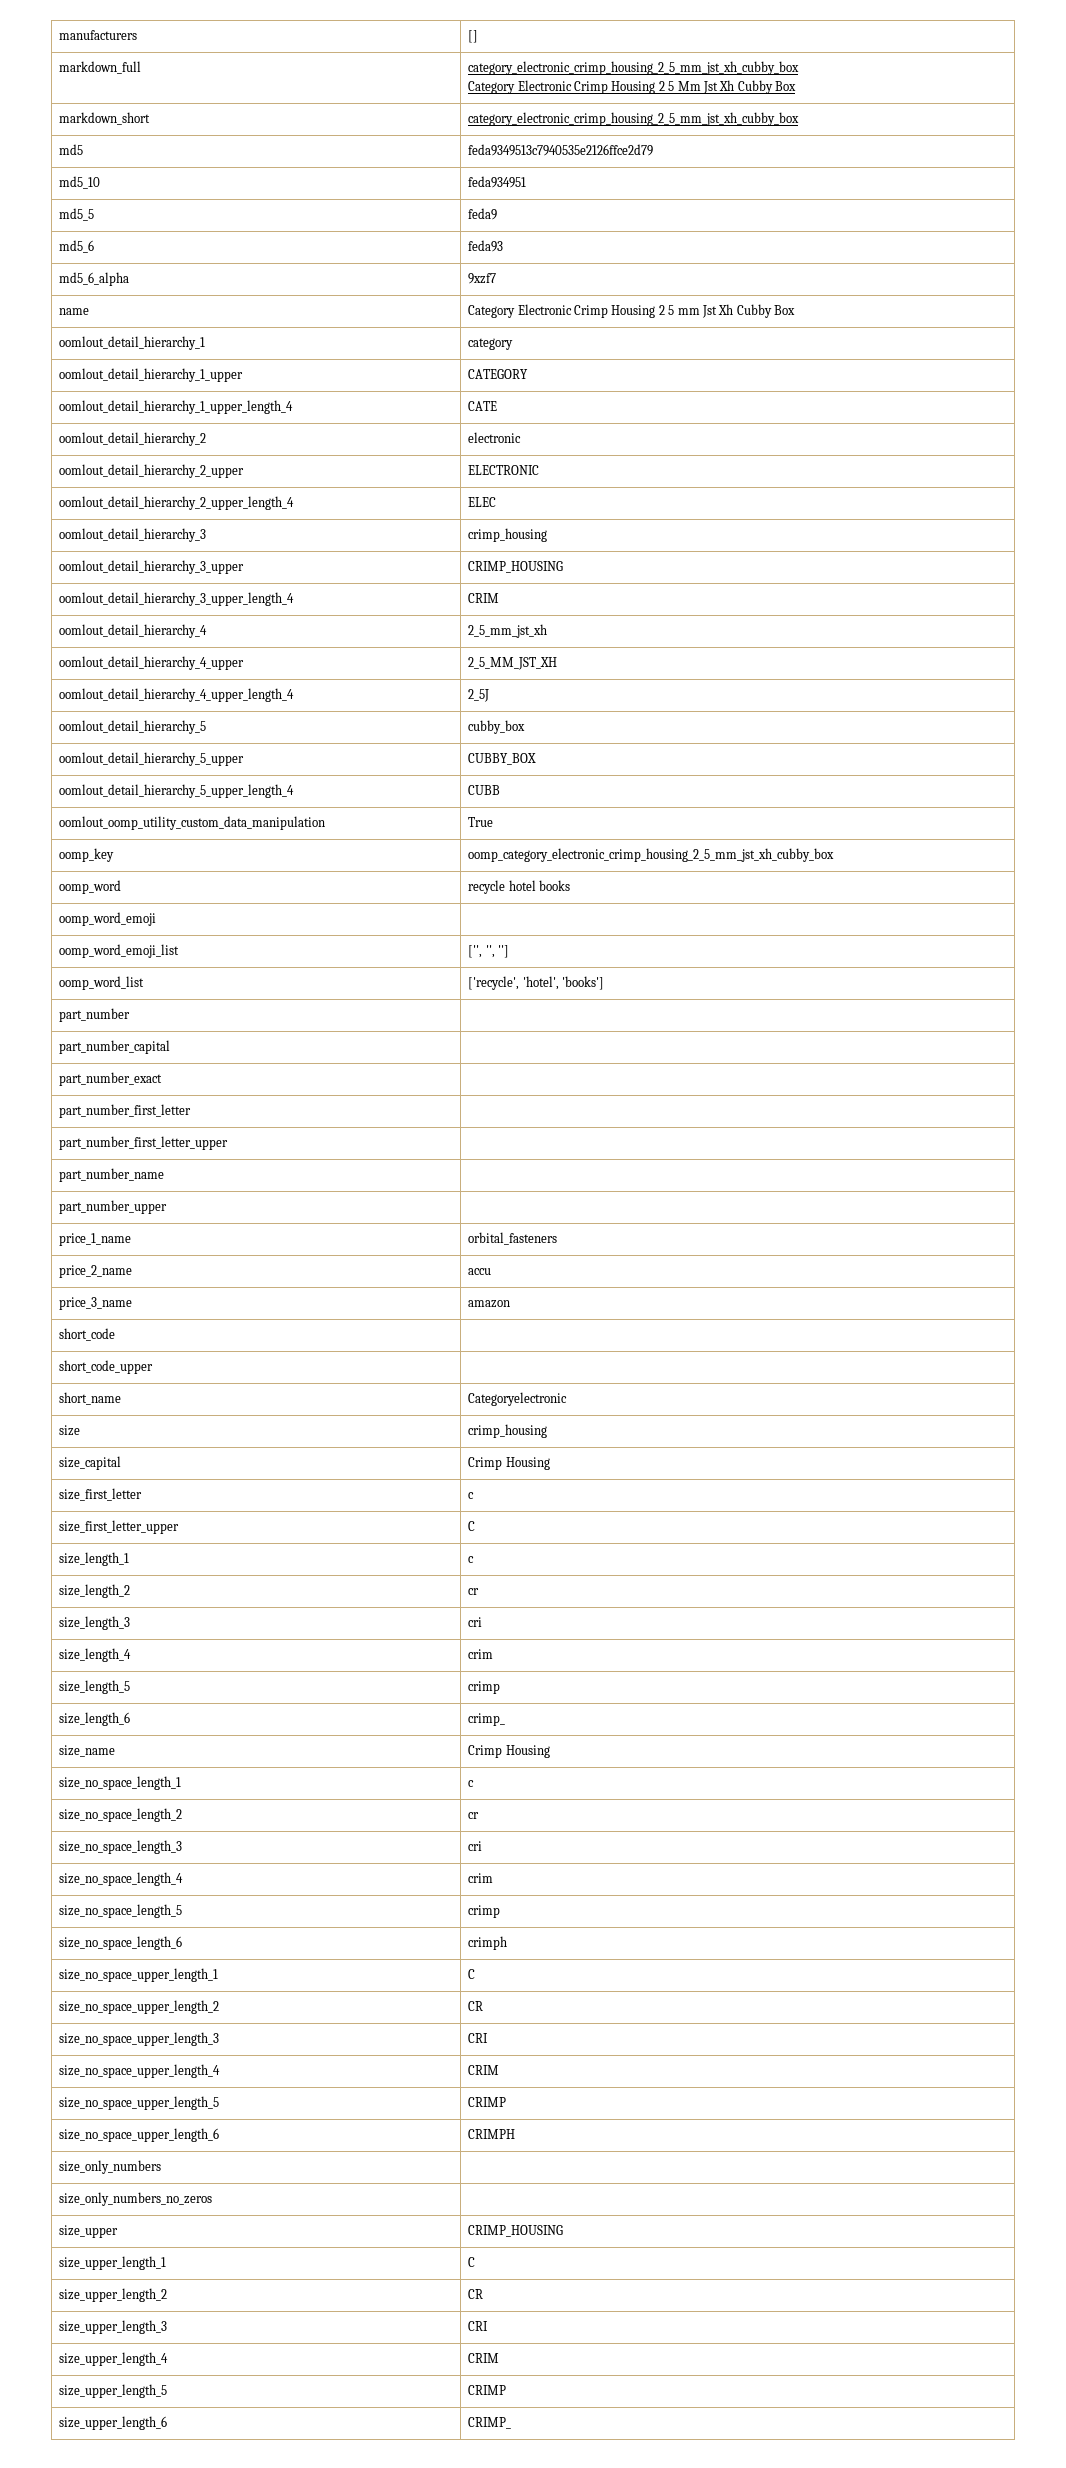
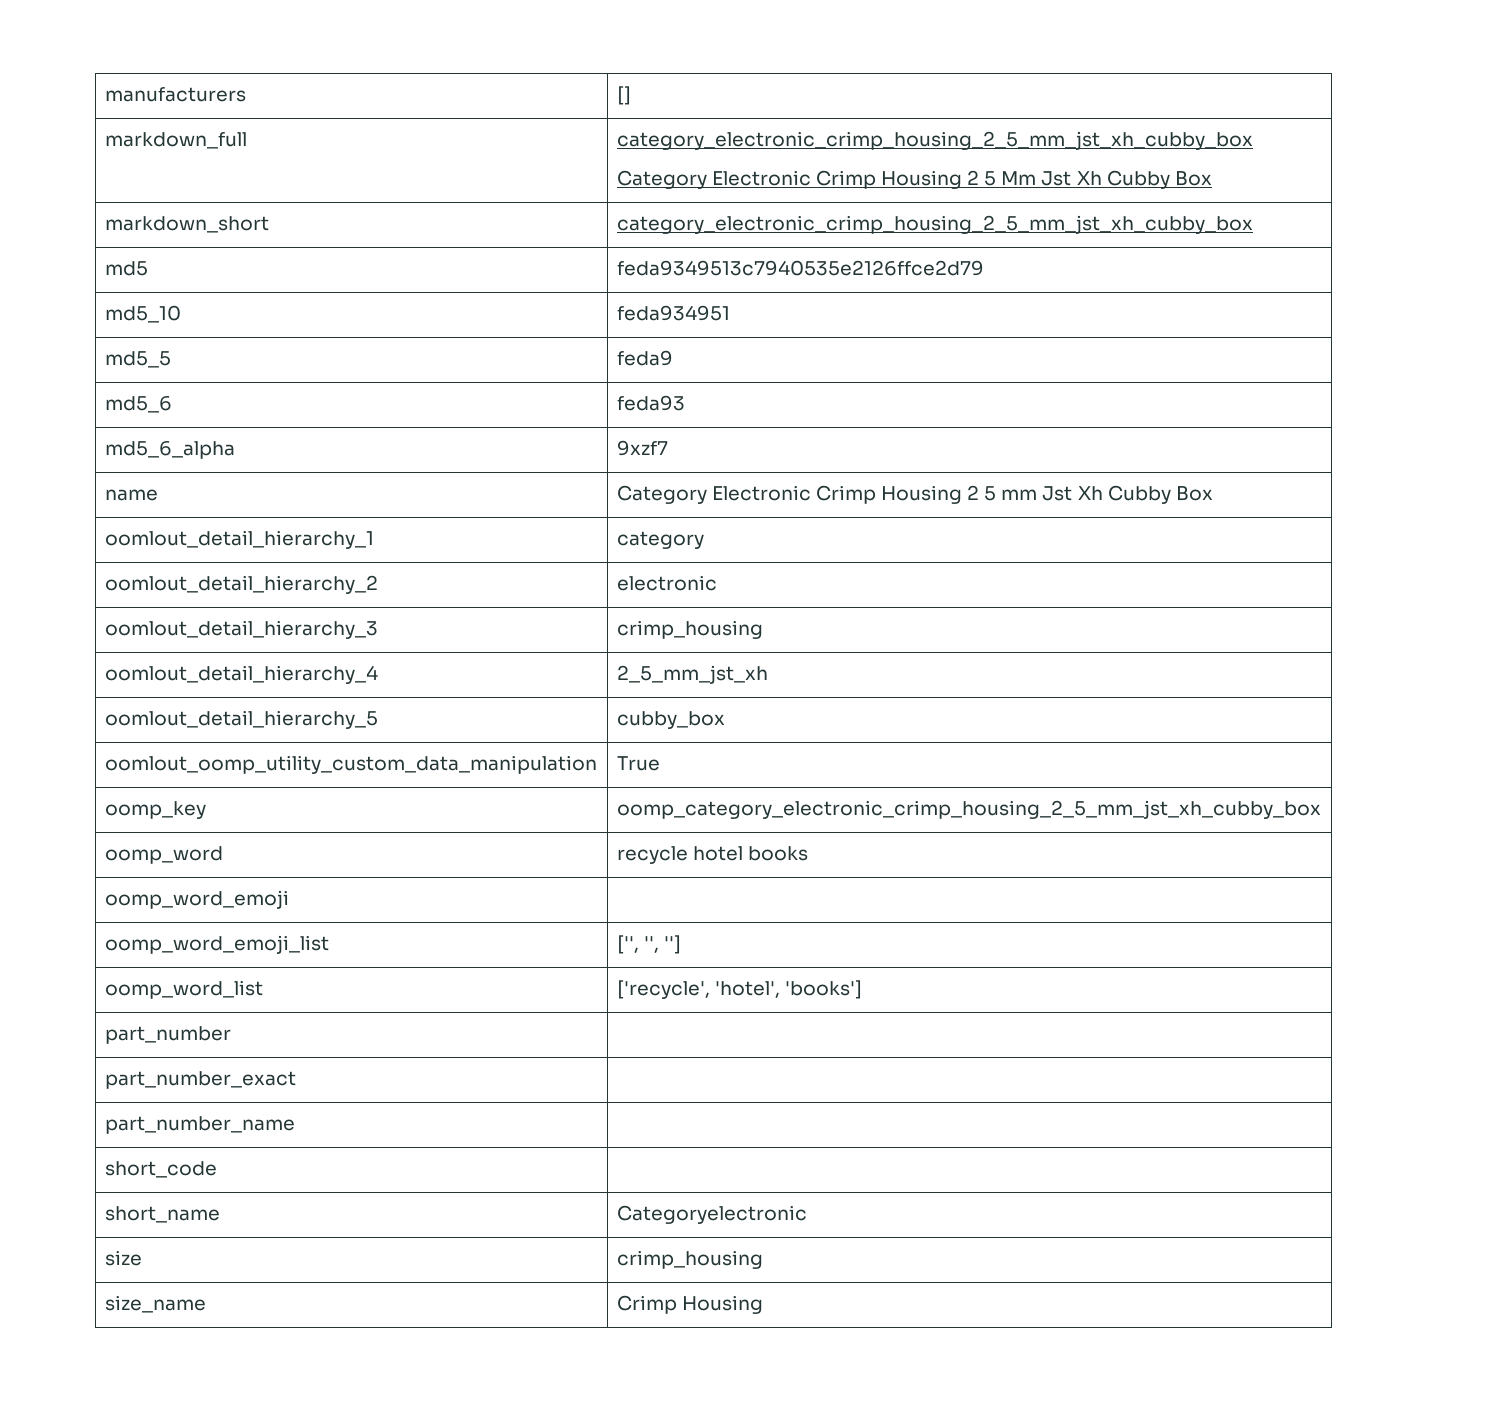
- oomlout_detail_hierarchy_1_upper | CATEGORY
- oomlout_detail_hierarchy_1_upper_length_4 | CATE
  oomlout_detail_hierarchy_2 | electronic
- oomlout_detail_hierarchy_2_upper | ELECTRONIC
- oomlout_detail_hierarchy_2_upper_length_4 | ELEC
  oomlout_detail_hierarchy_3 | crimp_housing
- oomlout_detail_hierarchy_3_upper | CRIMP_HOUSING
- oomlout_detail_hierarchy_3_upper_length_4 | CRIM
  oomlout_detail_hierarchy_4 | 2_5_mm_jst_xh
- oomlout_detail_hierarchy_4_upper | 2_5_MM_JST_XH
- oomlout_detail_hierarchy_4_upper_length_4 | 2_5J
  oomlout_detail_hierarchy_5 | cubby_box
- oomlout_detail_hierarchy_5_upper | CUBBY_BOX
- oomlout_detail_hierarchy_5_upper_length_4 | CUBB
- part_number_capital |
- part_number_first_letter |
- part_number_first_letter_upper |
- part_number_upper |
- price_1_name | orbital_fasteners
- price_2_name | accu
- price_3_name | amazon
- short_code_upper |
- size_capital | Crimp Housing
- size_first_letter | c
- size_first_letter_upper | C
- size_length_1 | c
- size_length_2 | cr
- size_length_3 | cri
- size_length_4 | crim
- size_length_5 | crimp
- size_length_6 | crimp_
  size_name | Crimp Housing
- size_no_space_length_1 | c
- size_no_space_length_2 | cr
- size_no_space_length_3 | cri
- size_no_space_length_4 | crim
- size_no_space_length_5 | crimp
- size_no_space_length_6 | crimph
- size_no_space_upper_length_1 | C
- size_no_space_upper_length_2 | CR
- size_no_space_upper_length_3 | CRI
- size_no_space_upper_length_4 | CRIM
- size_no_space_upper_length_5 | CRIMP
- size_no_space_upper_length_6 | CRIMPH
- size_only_numbers |
- size_only_numbers_no_zeros |
- size_upper | CRIMP_HOUSING
- size_upper_length_1 | C
- size_upper_length_2 | CR
- size_upper_length_3 | CRI
- size_upper_length_4 | CRIM
- size_upper_length_5 | CRIMP
- size_upper_length_6 | CRIMP_

